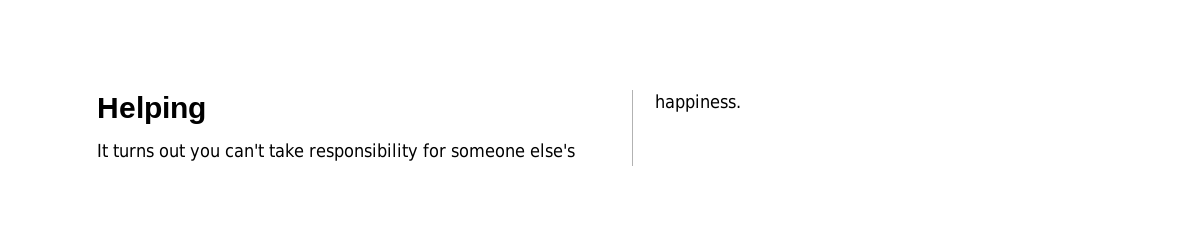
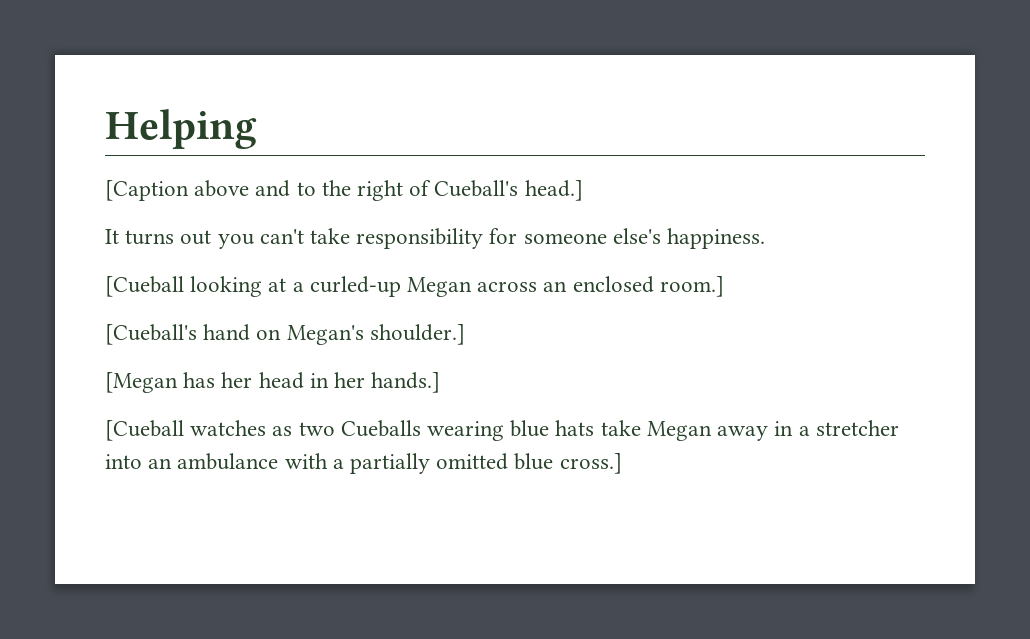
+ [Caption above and to the right of Cueball's head.]
+ [Cueball looking at a curled-up Megan across an enclosed room.]
+ [Cueball's hand on Megan's shoulder.]
+ [Megan has her head in her hands.]
+ [Cueball watches as two Cueballs wearing blue hats take Megan away in a stretcher into an ambulance with a partially omitted blue cross.]

